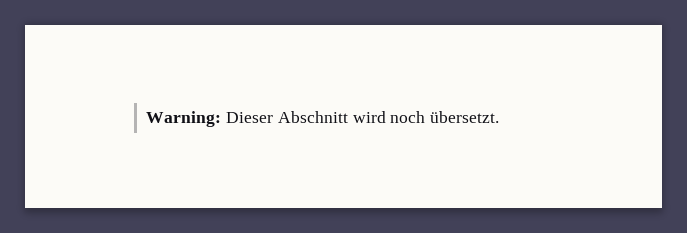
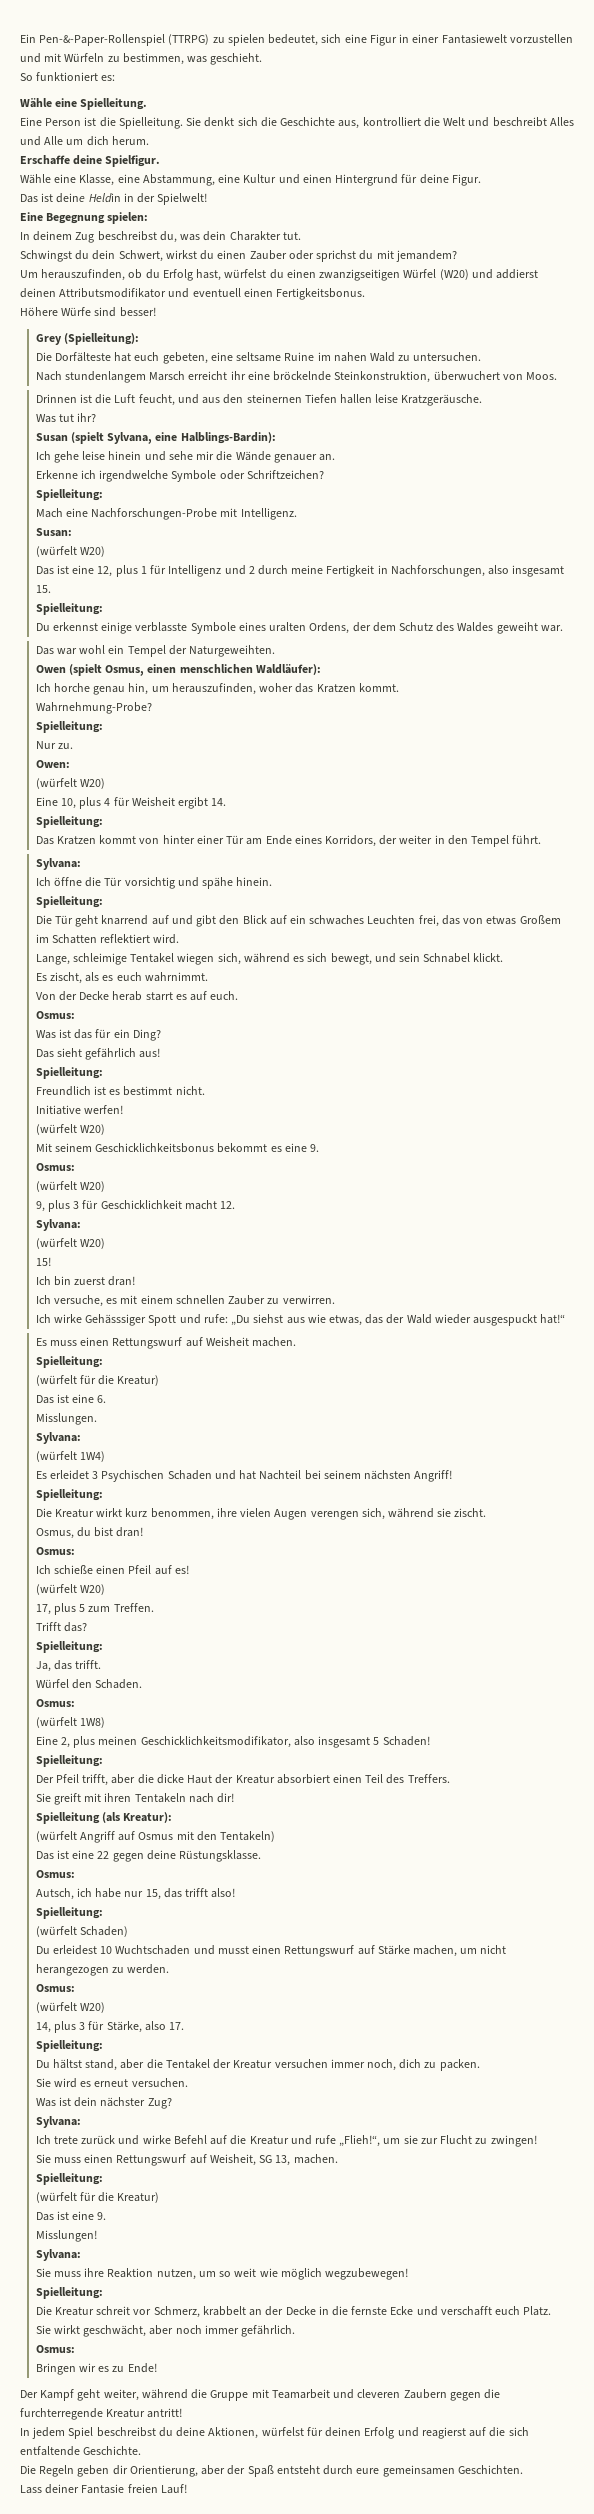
- Warning: Dieser Abschnitt wird noch übersetzt.
+ Ein Pen-&-Paper-Rollenspiel (TTRPG) zu spielen bedeutet, sich eine Figur in einer Fantasiewelt vorzustellen und mit Würfeln zu bestimmen, was geschieht.
+ So funktioniert es:
+ Wähle eine Spielleitung.
+ Eine Person ist die Spielleitung. Sie denkt sich die Geschichte aus, kontrolliert die Welt und beschreibt Alles und Alle um dich herum.
+ Erschaffe deine Spielfigur.
+ Wähle eine Klasse, eine Abstammung, eine Kultur und einen Hintergrund für deine Figur.
+ Das ist deine Heldin in der Spielwelt!
+ Eine Begegnung spielen:
+ In deinem Zug beschreibst du, was dein Charakter tut.
+ Schwingst du dein Schwert, wirkst du einen Zauber oder sprichst du mit jemandem?
+ Um herauszufinden, ob du Erfolg hast, würfelst du einen zwanzigseitigen Würfel (W20) und addierst deinen Attributsmodifikator und eventuell einen Fertigkeitsbonus.
+ Höhere Würfe sind besser!
+ Grey (Spielleitung):
+ Die Dorfälteste hat euch gebeten, eine seltsame Ruine im nahen Wald zu untersuchen.
+ Nach stundenlangem Marsch erreicht ihr eine bröckelnde Steinkonstruktion, überwuchert von Moos.
+ Drinnen ist die Luft feucht, und aus den steinernen Tiefen hallen leise Kratzgeräusche.
+ Was tut ihr?
+ Susan (spielt Sylvana, eine Halblings-Bardin):
+ Ich gehe leise hinein und sehe mir die Wände genauer an.
+ Erkenne ich irgendwelche Symbole oder Schriftzeichen?
+ Spielleitung:
+ Mach eine Nachforschungen-Probe mit Intelligenz.
+ Susan:
+ (würfelt W20)
+ Das ist eine 12, plus 1 für Intelligenz und 2 durch meine Fertigkeit in Nachforschungen, also insgesamt 15.
+ Spielleitung:
+ Du erkennst einige verblasste Symbole eines uralten Ordens, der dem Schutz des Waldes geweiht war.
+ Das war wohl ein Tempel der Naturgeweihten.
+ Owen (spielt Osmus, einen menschlichen Waldläufer):
+ Ich horche genau hin, um herauszufinden, woher das Kratzen kommt.
+ Wahrnehmung-Probe?
+ Spielleitung:
+ Nur zu.
+ Owen:
+ (würfelt W20)
+ Eine 10, plus 4 für Weisheit ergibt 14.
+ Spielleitung:
+ Das Kratzen kommt von hinter einer Tür am Ende eines Korridors, der weiter in den Tempel führt.
+ Sylvana:
+ Ich öffne die Tür vorsichtig und spähe hinein.
+ Spielleitung:
+ Die Tür geht knarrend auf und gibt den Blick auf ein schwaches Leuchten frei, das von etwas Großem im Schatten reflektiert wird.
+ Lange, schleimige Tentakel wiegen sich, während es sich bewegt, und sein Schnabel klickt.
+ Es zischt, als es euch wahrnimmt.
+ Von der Decke herab starrt es auf euch.
+ Osmus:
+ Was ist das für ein Ding?
+ Das sieht gefährlich aus!
+ Spielleitung:
+ Freundlich ist es bestimmt nicht.
+ Initiative werfen!
+ (würfelt W20)
+ Mit seinem Geschicklichkeitsbonus bekommt es eine 9.
+ Osmus:
+ (würfelt W20)
+ 9, plus 3 für Geschicklichkeit macht 12.
+ Sylvana:
+ (würfelt W20)
+ 15!
+ Ich bin zuerst dran!
+ Ich versuche, es mit einem schnellen Zauber zu verwirren.
+ Ich wirke Gehässsiger Spott und rufe: „Du siehst aus wie etwas, das der Wald wieder ausgespuckt hat!“
+ Es muss einen Rettungswurf auf Weisheit machen.
+ Spielleitung:
+ (würfelt für die Kreatur)
+ Das ist eine 6.
+ Misslungen.
+ Sylvana:
+ (würfelt 1W4)
+ Es erleidet 3 Psychischen Schaden und hat Nachteil bei seinem nächsten Angriff!
+ Spielleitung:
+ Die Kreatur wirkt kurz benommen, ihre vielen Augen verengen sich, während sie zischt.
+ Osmus, du bist dran!
+ Osmus:
+ Ich schieße einen Pfeil auf es!
+ (würfelt W20)
+ 17, plus 5 zum Treffen.
+ Trifft das?
+ Spielleitung:
+ Ja, das trifft.
+ Würfel den Schaden.
+ Osmus:
+ (würfelt 1W8)
+ Eine 2, plus meinen Geschicklichkeitsmodifikator, also insgesamt 5 Schaden!
+ Spielleitung:
+ Der Pfeil trifft, aber die dicke Haut der Kreatur absorbiert einen Teil des Treffers.
+ Sie greift mit ihren Tentakeln nach dir!
+ Spielleitung (als Kreatur):
+ (würfelt Angriff auf Osmus mit den Tentakeln)
+ Das ist eine 22 gegen deine Rüstungsklasse.
+ Osmus:
+ Autsch, ich habe nur 15, das trifft also!
+ Spielleitung:
+ (würfelt Schaden)
+ Du erleidest 10 Wuchtschaden und musst einen Rettungswurf auf Stärke machen, um nicht herangezogen zu werden.
+ Osmus:
+ (würfelt W20)
+ 14, plus 3 für Stärke, also 17.
+ Spielleitung:
+ Du hältst stand, aber die Tentakel der Kreatur versuchen immer noch, dich zu packen.
+ Sie wird es erneut versuchen.
+ Was ist dein nächster Zug?
+ Sylvana:
+ Ich trete zurück und wirke Befehl auf die Kreatur und rufe „Flieh!“, um sie zur Flucht zu zwingen!
+ Sie muss einen Rettungswurf auf Weisheit, SG 13, machen.
+ Spielleitung:
+ (würfelt für die Kreatur)
+ Das ist eine 9.
+ Misslungen!
+ Sylvana:
+ Sie muss ihre Reaktion nutzen, um so weit wie möglich wegzubewegen!
+ Spielleitung:
+ Die Kreatur schreit vor Schmerz, krabbelt an der Decke in die fernste Ecke und verschafft euch Platz.
+ Sie wirkt geschwächt, aber noch immer gefährlich.
+ Osmus:
+ Bringen wir es zu Ende!
+ Der Kampf geht weiter, während die Gruppe mit Teamarbeit und cleveren Zaubern gegen die furchterregende Kreatur antritt!
+ In jedem Spiel beschreibst du deine Aktionen, würfelst für deinen Erfolg und reagierst auf die sich entfaltende Geschichte.
+ Die Regeln geben dir Orientierung, aber der Spaß entsteht durch eure gemeinsamen Geschichten.
+ Lass deiner Fantasie freien Lauf!

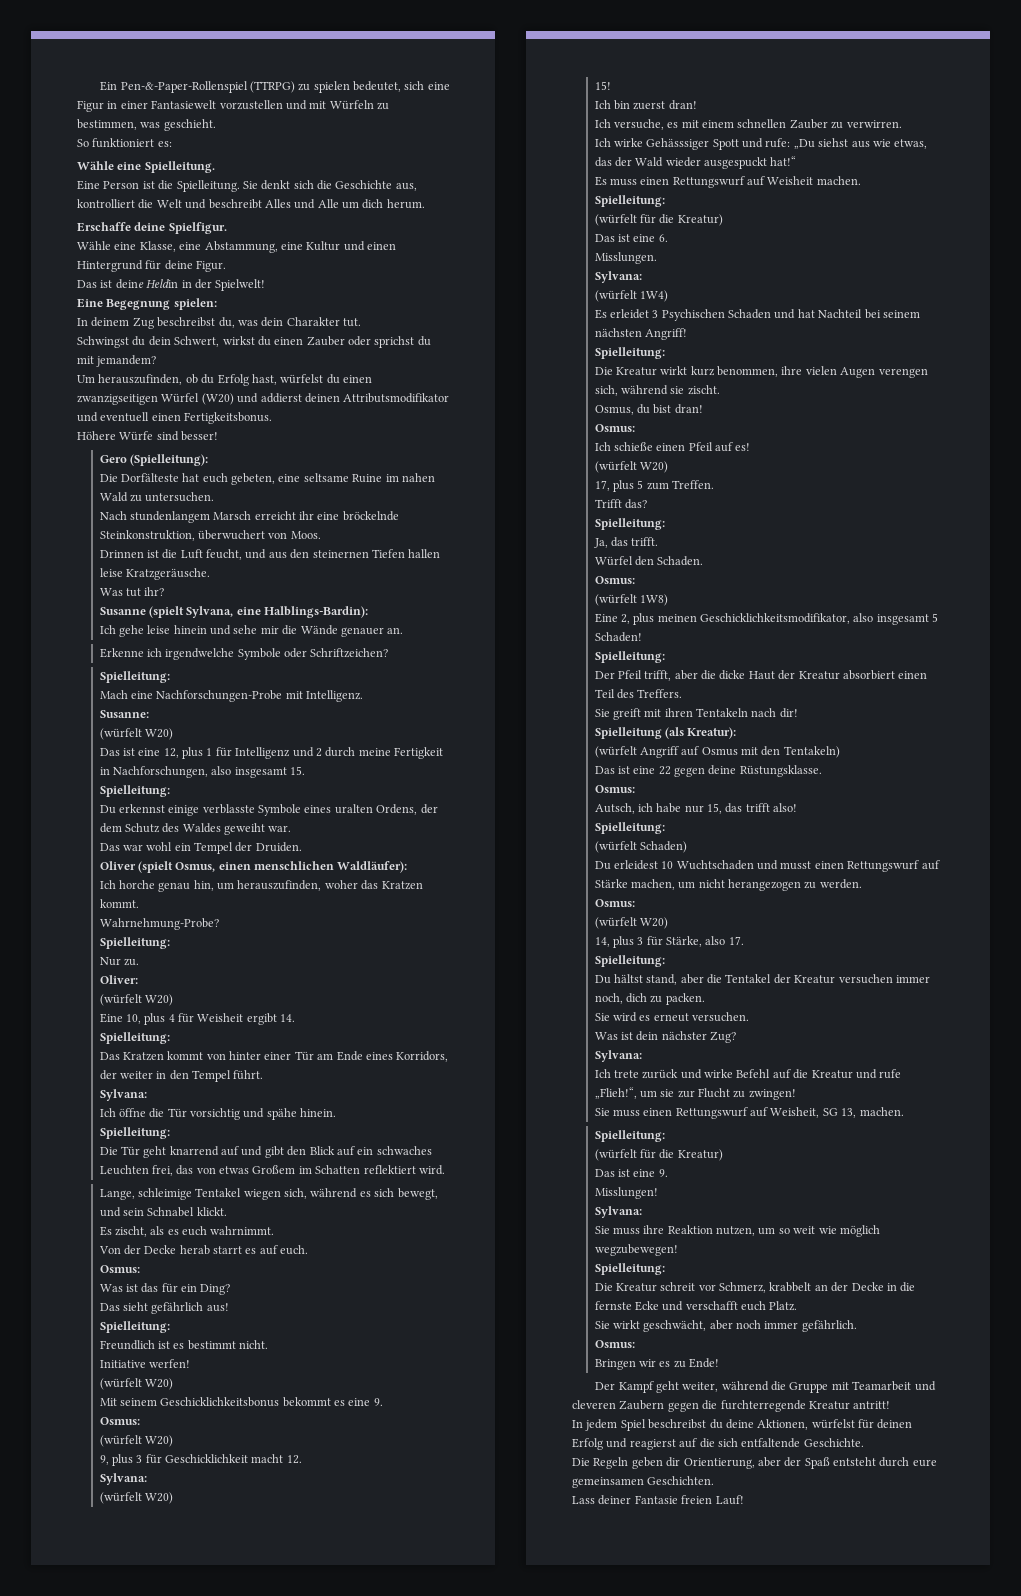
- Grey (Spielleitung):
+ Gero (Spielleitung):
- Susan (spielt Sylvana, eine Halblings-Bardin):
+ Susanne (spielt Sylvana, eine Halblings-Bardin):
- Susan:
+ Susanne:
- Das war wohl ein Tempel der Naturgeweihten.
- Owen (spielt Osmus, einen menschlichen Waldläufer):
+ Das war wohl ein Tempel der Druiden.
+ Oliver (spielt Osmus, einen menschlichen Waldläufer):
- Owen:
+ Oliver:

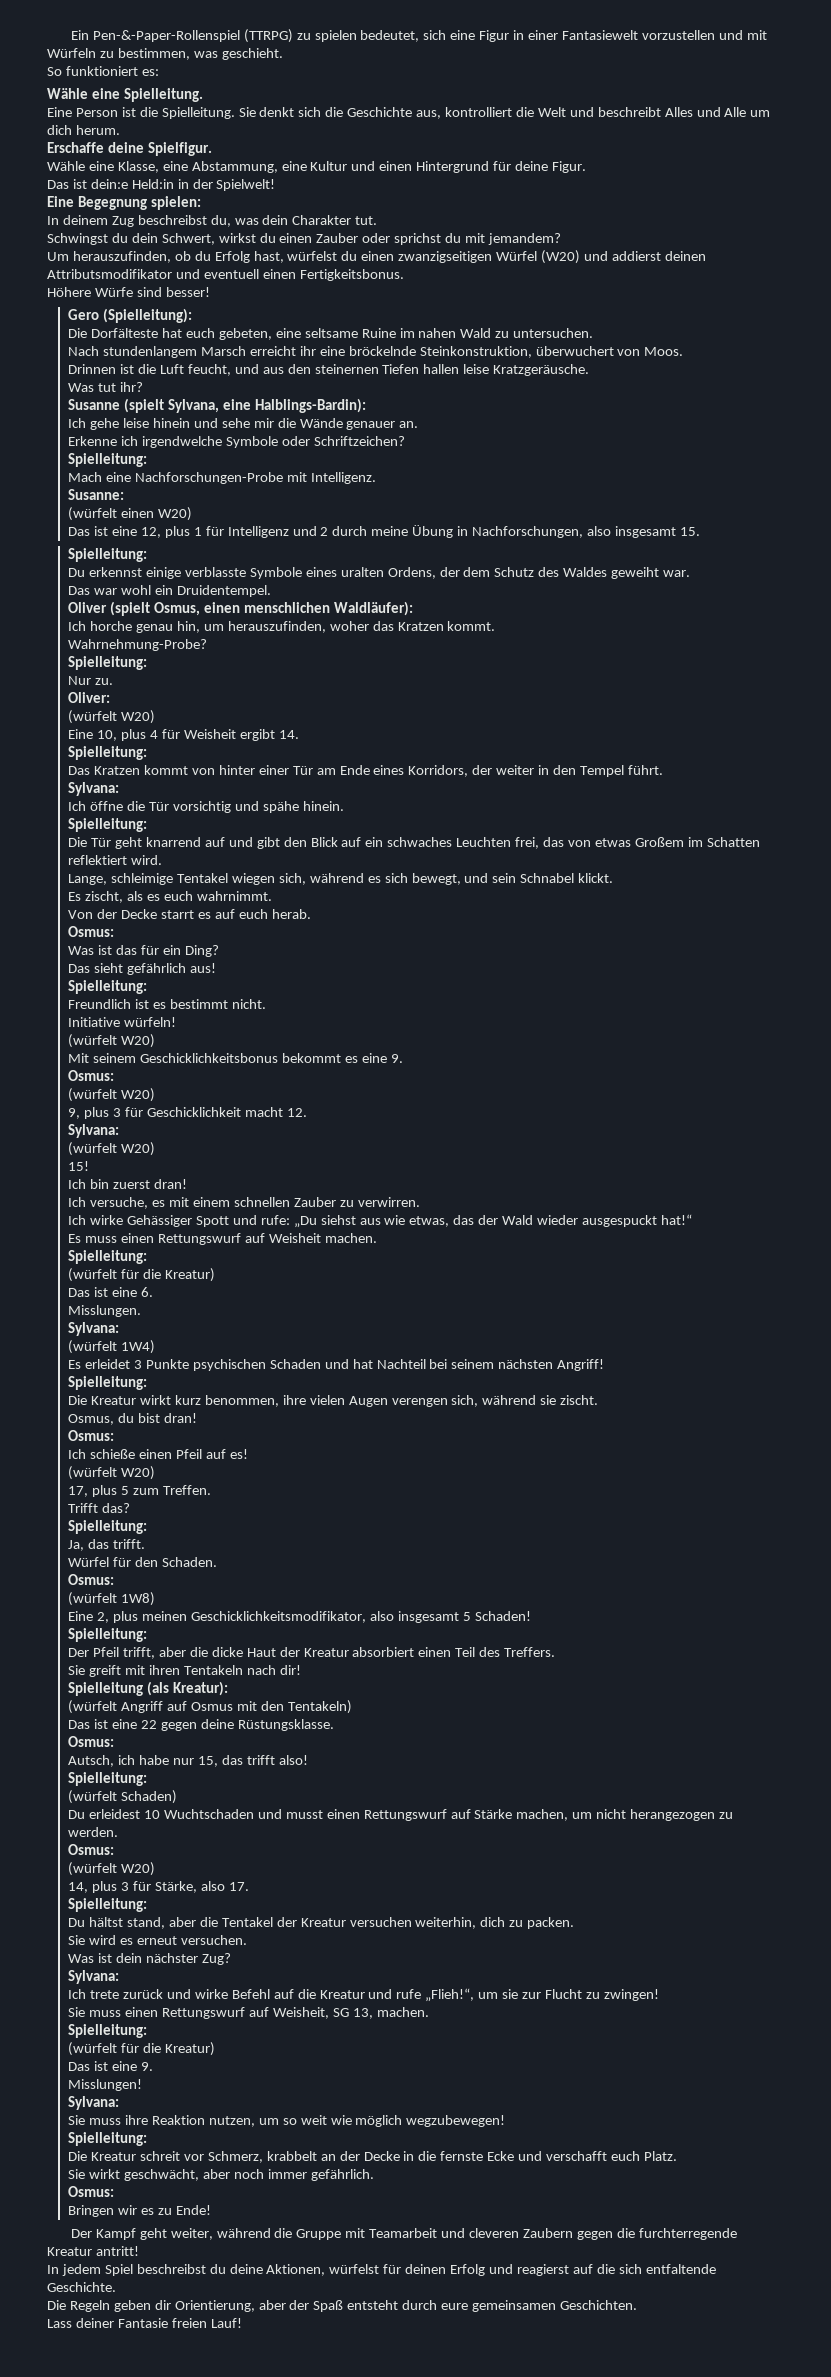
- Das ist deine Heldin in der Spielwelt!
+ Das ist dein:e Held:in in der Spielwelt!
  Susanne:
- (würfelt W20)
+ (würfelt einen W20)
- Das ist eine 12, plus 1 für Intelligenz und 2 durch meine Fertigkeit in Nachforschungen, also insgesamt 15.
+ Das ist eine 12, plus 1 für Intelligenz und 2 durch meine Übung in Nachforschungen, also insgesamt 15.
- Das war wohl ein Tempel der Druiden.
+ Das war wohl ein Druidentempel.
- Von der Decke herab starrt es auf euch.
+ Von der Decke starrt es auf euch herab.
- Initiative werfen!
+ Initiative würfeln!
- Ich wirke Gehässsiger Spott und rufe: „Du siehst aus wie etwas, das der Wald wieder ausgespuckt hat!“
+ Ich wirke Gehässiger Spott und rufe: „Du siehst aus wie etwas, das der Wald wieder ausgespuckt hat!“
- Es erleidet 3 Psychischen Schaden und hat Nachteil bei seinem nächsten Angriff!
+ Es erleidet 3 Punkte psychischen Schaden und hat Nachteil bei seinem nächsten Angriff!
- Würfel den Schaden.
+ Würfel für den Schaden.
- Du hältst stand, aber die Tentakel der Kreatur versuchen immer noch, dich zu packen.
+ Du hältst stand, aber die Tentakel der Kreatur versuchen weiterhin, dich zu packen.

